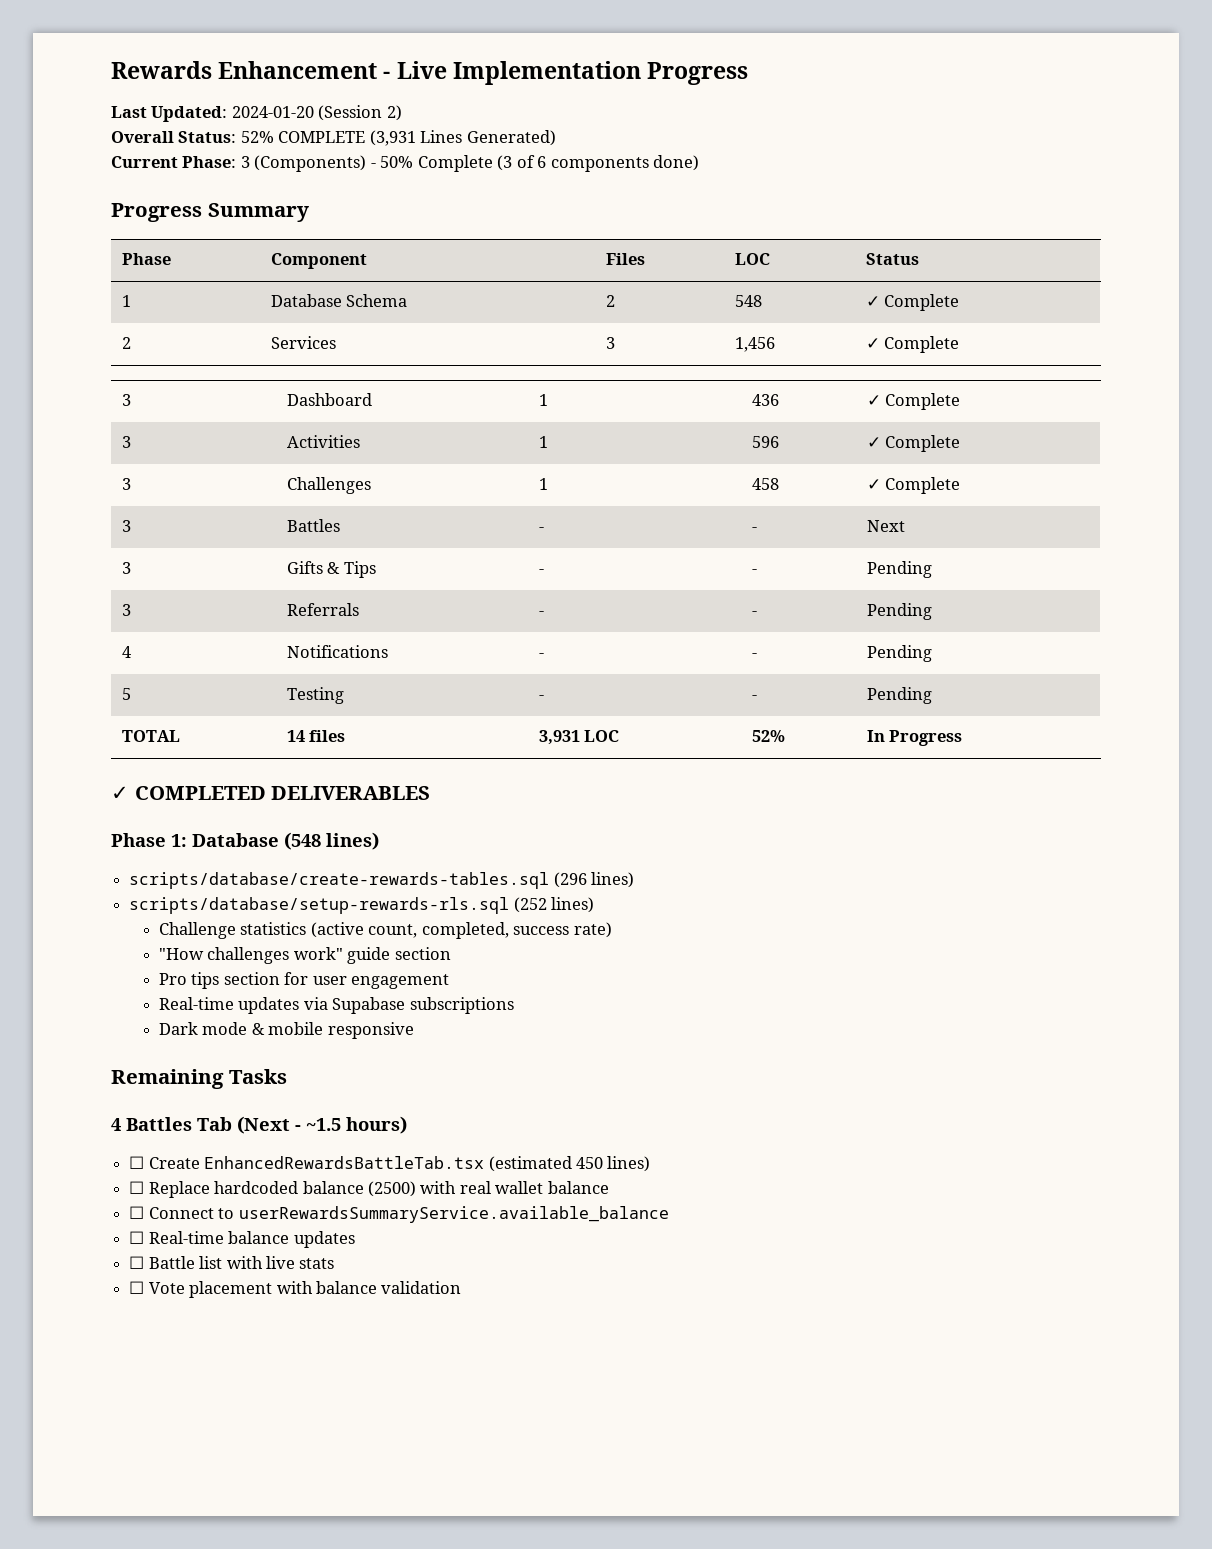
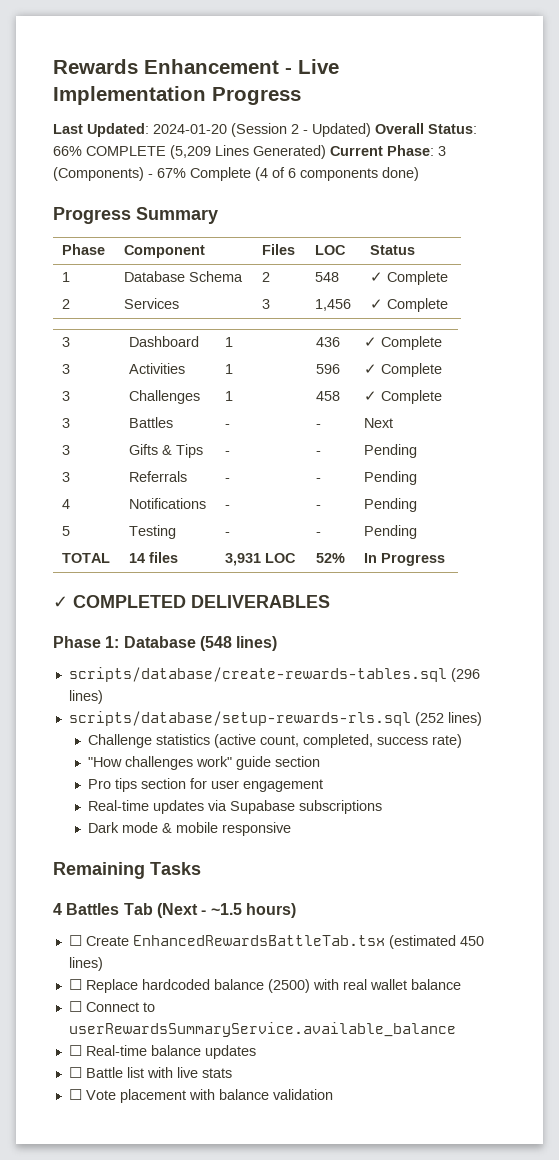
- Last Updated: 2024-01-20 (Session 2)
- Overall Status: 52% COMPLETE (3,931 Lines Generated)
- Current Phase: 3 (Components) - 50% Complete (3 of 6 components done)
+ Last Updated: 2024-01-20 (Session 2 - Updated) Overall Status: 66% COMPLETE (5,209 Lines Generated) Current Phase: 3 (Components) - 67% Complete (4 of 6 components done)

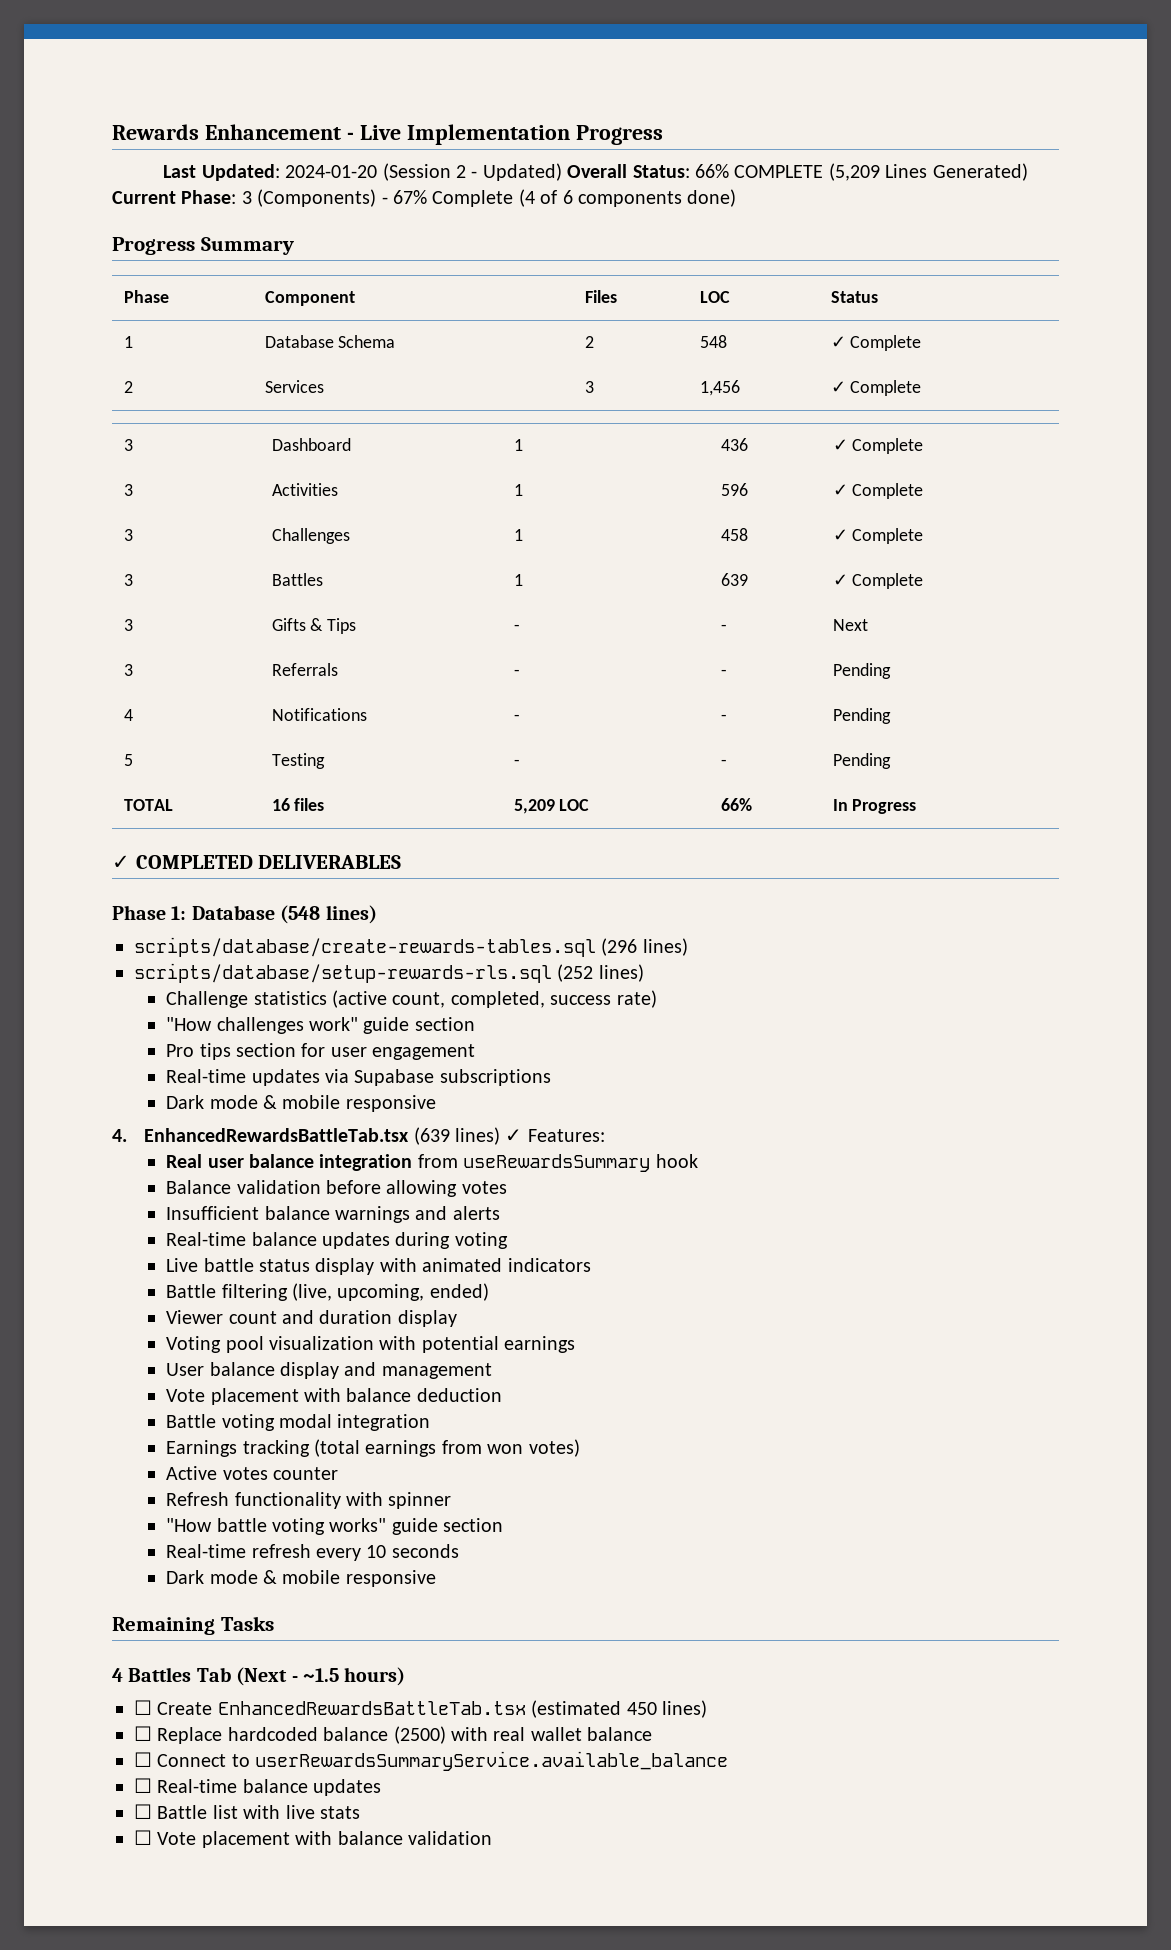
- 3 | Battles | - | - | Next
+ 3 | Battles | 1 | 639 | ✓ Complete
- 3 | Gifts & Tips | - | - | Pending
+ 3 | Gifts & Tips | - | - | Next
- TOTAL | 14 files | 3,931 LOC | 52% | In Progress
+ TOTAL | 16 files | 5,209 LOC | 66% | In Progress
+ 4. EnhancedRewardsBattleTab.tsx (639 lines) ✓ Features:
+ Real user balance integration from useRewardsSummary hook
+ Balance validation before allowing votes
+ Insufficient balance warnings and alerts
+ Real-time balance updates during voting
+ Live battle status display with animated indicators
+ Battle filtering (live, upcoming, ended)
+ Viewer count and duration display
+ Voting pool visualization with potential earnings
+ User balance display and management
+ Vote placement with balance deduction
+ Battle voting modal integration
+ Earnings tracking (total earnings from won votes)
+ Active votes counter
+ Refresh functionality with spinner
+ "How battle voting works" guide section
+ Real-time refresh every 10 seconds
+ Dark mode & mobile responsive

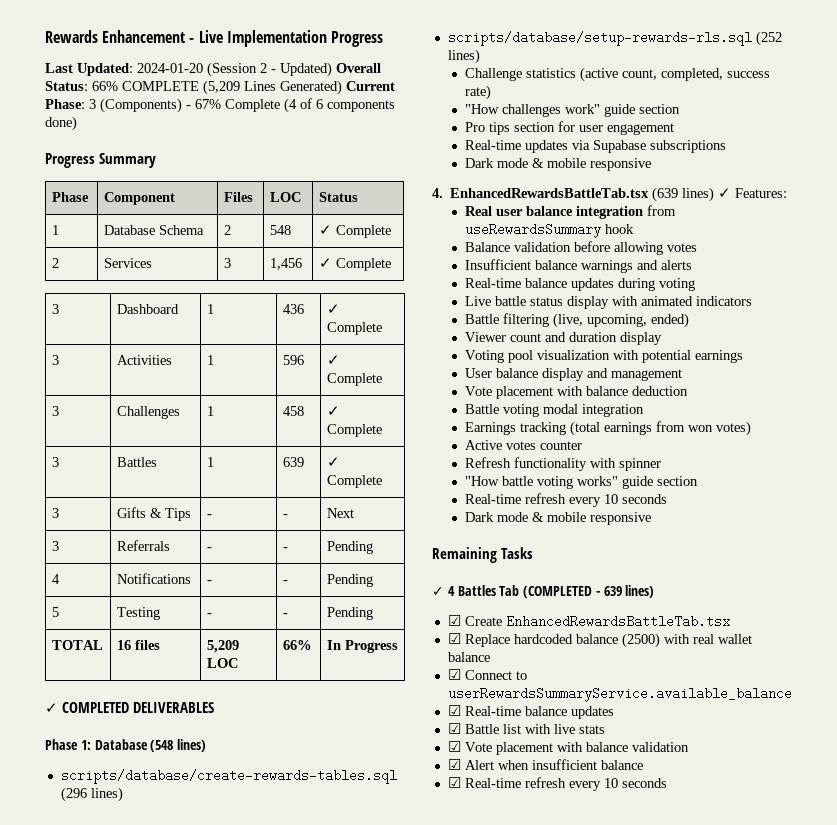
- 4 Battles Tab (Next - ~1.5 hours)
- ☐ Create EnhancedRewardsBattleTab.tsx (estimated 450 lines)
- ☐ Replace hardcoded balance (2500) with real wallet balance
+ ✓ 4 Battles Tab (COMPLETED - 639 lines)
+ ☑ Create EnhancedRewardsBattleTab.tsx
+ ☑ Replace hardcoded balance (2500) with real wallet balance
- ☐ Connect to userRewardsSummaryService.available_balance
+ ☑ Connect to userRewardsSummaryService.available_balance
- ☐ Real-time balance updates
+ ☑ Real-time balance updates
- ☐ Battle list with live stats
+ ☑ Battle list with live stats
- ☐ Vote placement with balance validation
+ ☑ Vote placement with balance validation
+ ☑ Alert when insufficient balance
+ ☑ Real-time refresh every 10 seconds

